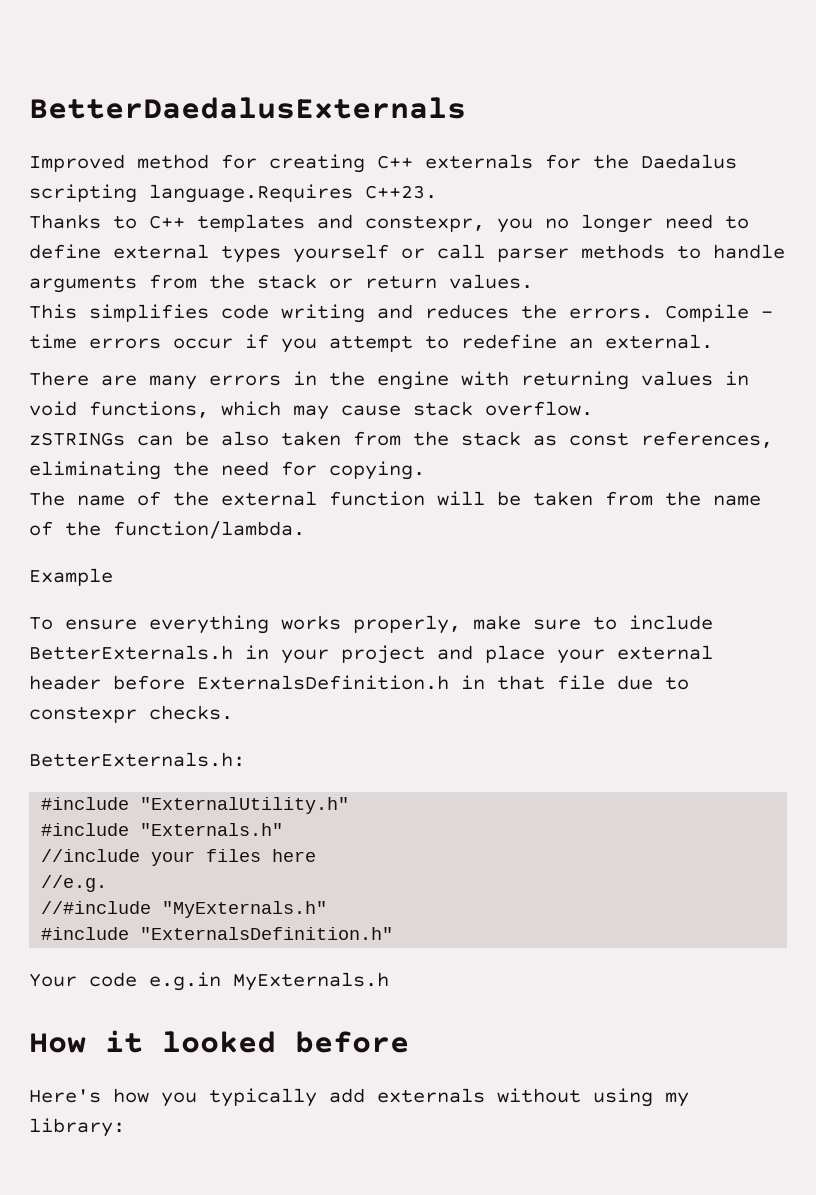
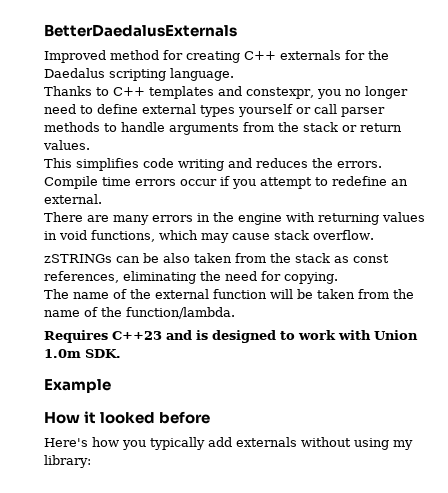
- Improved method for creating C++ externals for the Daedalus scripting language.Requires C++23.
+ Improved method for creating C++ externals for the Daedalus scripting language.
- Compile - time errors occur if you attempt to redefine an external.
+ Compile time errors occur if you attempt to redefine an external.
+ Requires C++23 and is designed to work with Union 1.0m SDK.
  Example
- To ensure everything works properly, make sure to include BetterExternals.h in your project and place your external header before ExternalsDefinition.h in that file due to constexpr checks.
- BetterExternals.h:
- #include "ExternalUtility.h"
- #include "Externals.h"
- //include your files here
- //e.g.
- //#include "MyExternals.h"
- #include "ExternalsDefinition.h"
- Your code e.g.in MyExternals.h

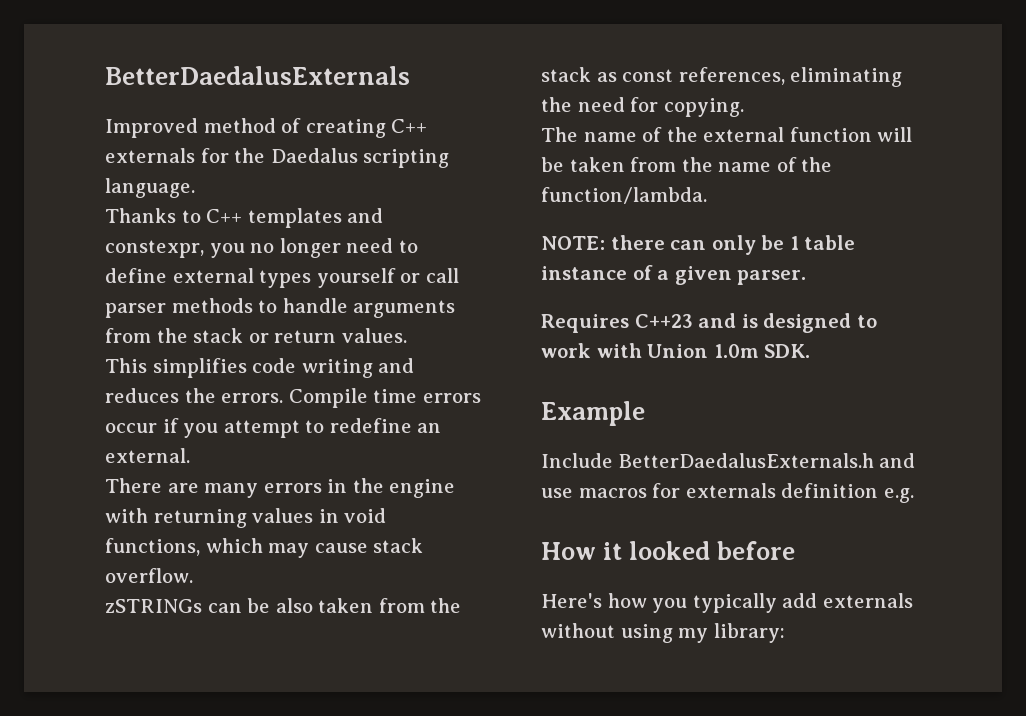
- Improved method for creating C++ externals for the Daedalus scripting language.
+ Improved method of creating C++ externals for the Daedalus scripting language.
+ NOTE: there can only be 1 table instance of a given parser.
+ Include BetterDaedalusExternals.h and use macros for externals definition e.g.

